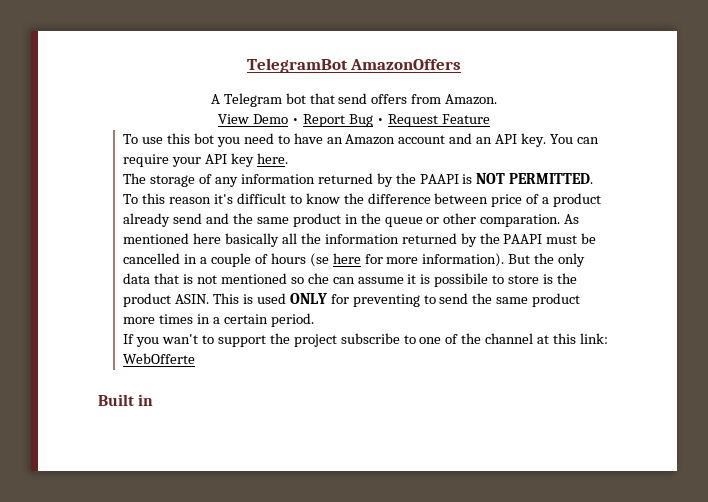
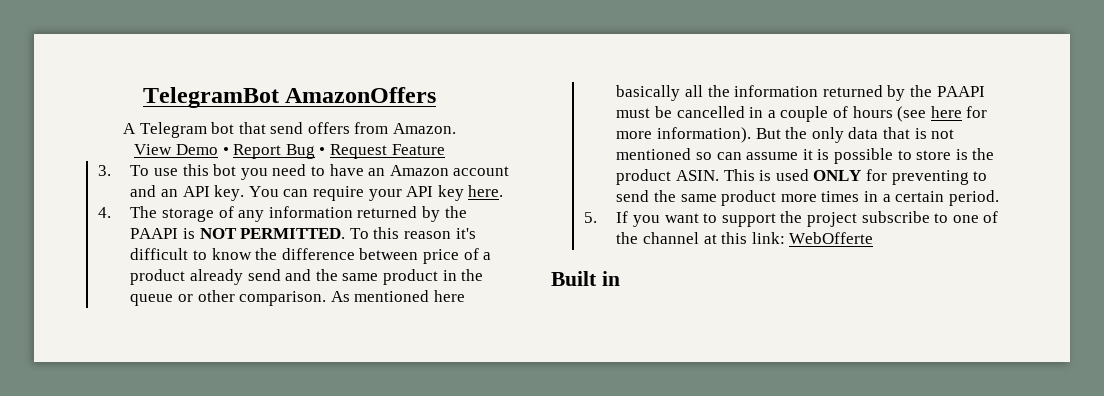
- To use this bot you need to have an Amazon account and an API key.
+ 3. To use this bot you need to have an Amazon account and an API key.
- The storage of any information returned by the PAAPI is NOT PERMITTED.
+ 4. The storage of any information returned by the PAAPI is NOT PERMITTED.
- To this reason it's difficult to know the difference between price of a product already send and the same product in the queue or other comparation.
+ To this reason it's difficult to know the difference between price of a product already send and the same product in the queue or other comparison.
- As mentioned here basically all the information returned by the PAAPI must be cancelled in a couple of hours (se here for more information).
+ As mentioned here basically all the information returned by the PAAPI must be cancelled in a couple of hours (see here for more information).
- But the only data that is not mentioned so che can assume it is possibile to store is the product ASIN.
+ But the only data that is not mentioned so can assume it is possible to store is the product ASIN.
- If you wan't to support the project subscribe to one of the channel at this link: WebOfferte
+ 5. If you want to support the project subscribe to one of the channel at this link: WebOfferte

